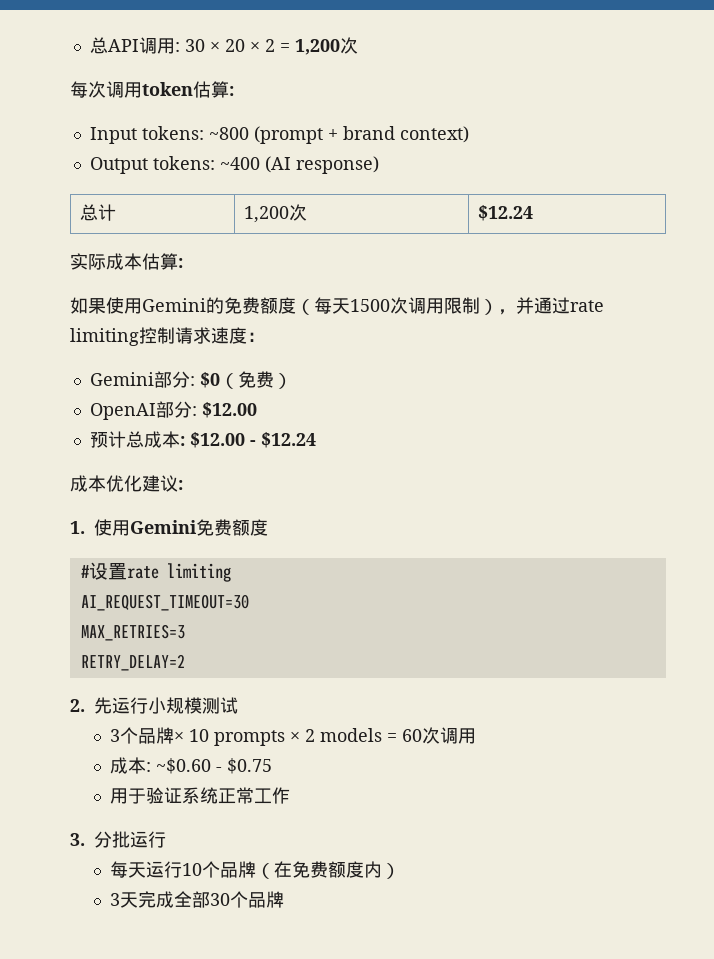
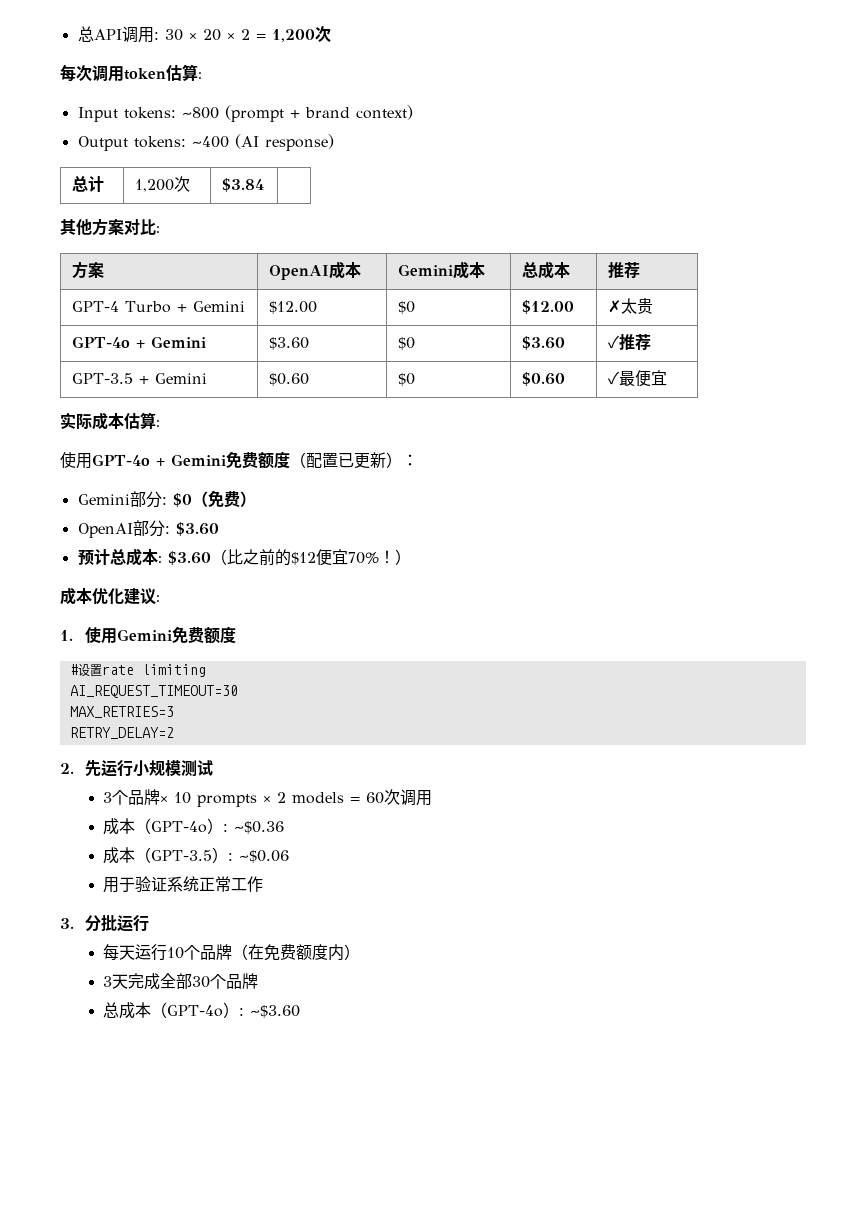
- 总计 | 1,200次 | $12.24
+ 总计 | 1,200次 | $3.84 |
+ 其他方案对比:
+ 方案 | OpenAI成本 | Gemini成本 | 总成本 | 推荐
+ GPT-4 Turbo + Gemini | $12.00 | $0 | $12.00 | ✗太贵
+ GPT-4o + Gemini | $3.60 | $0 | $3.60 | ✓推荐
+ GPT-3.5 + Gemini | $0.60 | $0 | $0.60 | ✓最便宜
  实际成本估算:
- 如果使用Gemini的免费额度（每天1500次调用限制），并通过rate limiting控制请求速度：
+ 使用GPT-4o + Gemini免费额度（配置已更新）：
- OpenAI部分: $12.00
+ OpenAI部分: $3.60
- 预计总成本: $12.00 - $12.24
+ 预计总成本: $3.60（比之前的$12便宜70%！）
- 成本: ~$0.60 - $0.75
+ 成本（GPT-4o）: ~$0.36
+ 成本（GPT-3.5）: ~$0.06
+ 总成本（GPT-4o）: ~$3.60

